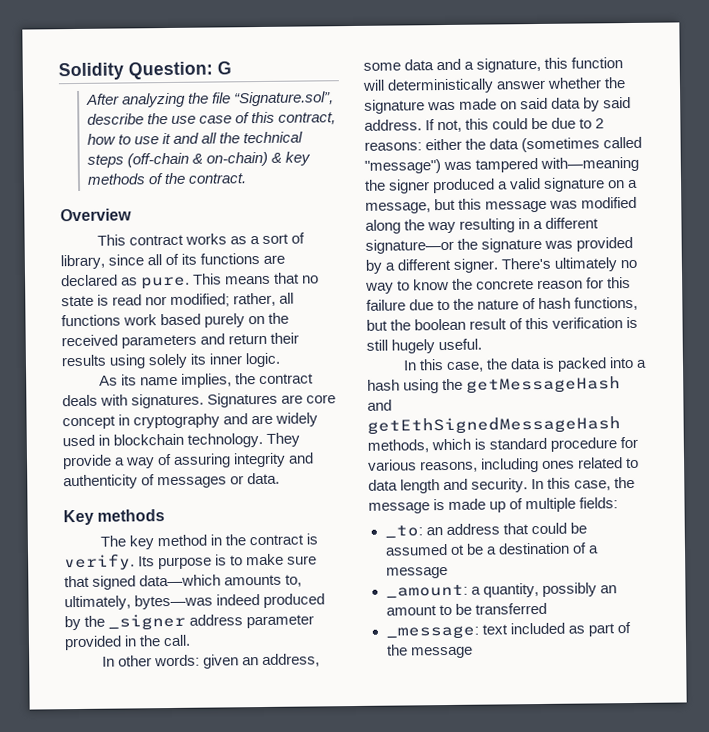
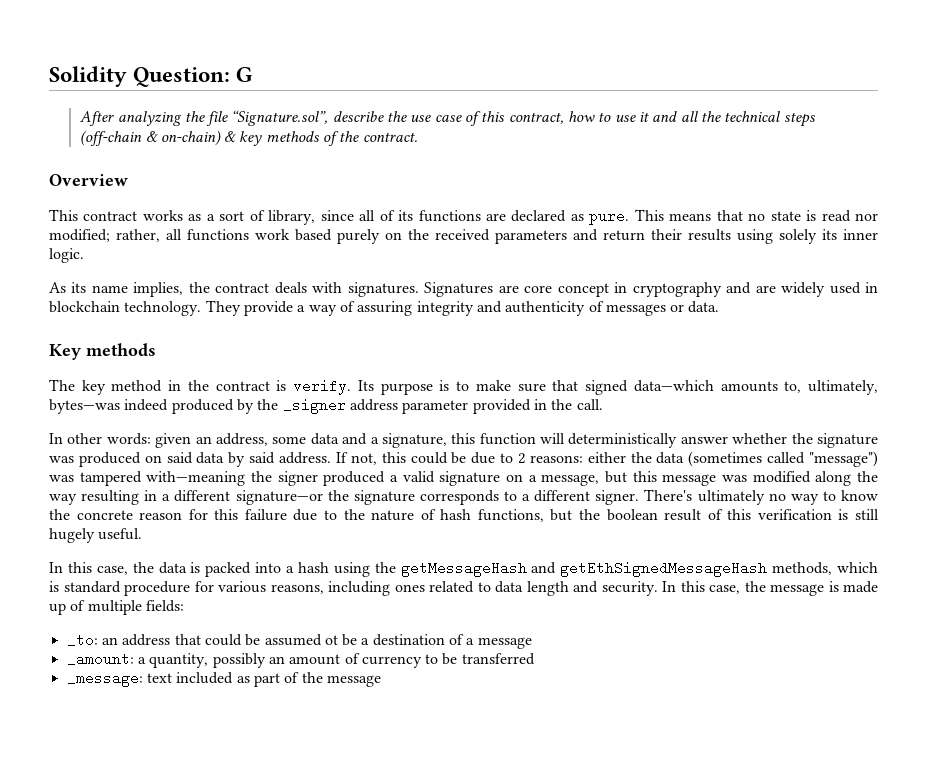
- In other words: given an address, some data and a signature, this function will deterministically answer whether the signature was made on said data by said address.
+ In other words: given an address, some data and a signature, this function will deterministically answer whether the signature was produced on said data by said address.
- If not, this could be due to 2 reasons: either the data (sometimes called "message") was tampered with—meaning the signer produced a valid signature on a message, but this message was modified along the way resulting in a different signature—or the signature was provided by a different signer.
+ If not, this could be due to 2 reasons: either the data (sometimes called "message") was tampered with—meaning the signer produced a valid signature on a message, but this message was modified along the way resulting in a different signature—or the signature corresponds to a different signer.
- _amount: a quantity, possibly an amount to be transferred
+ _amount: a quantity, possibly an amount of currency to be transferred

